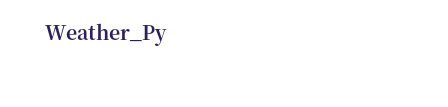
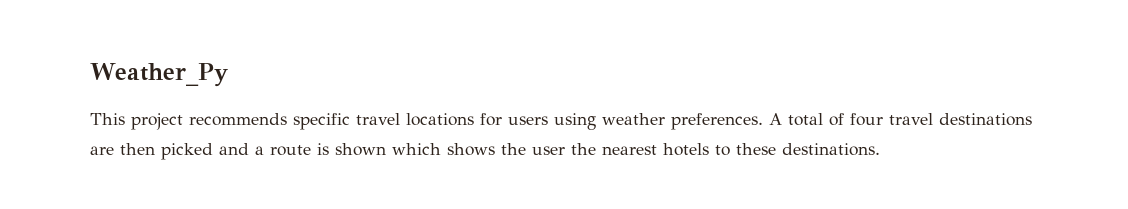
+ This project recommends specific travel locations for users using weather preferences. A total of four travel destinations are then picked and a route is shown which shows the user the nearest hotels to these destinations.

